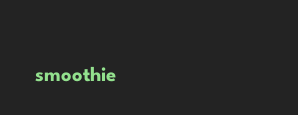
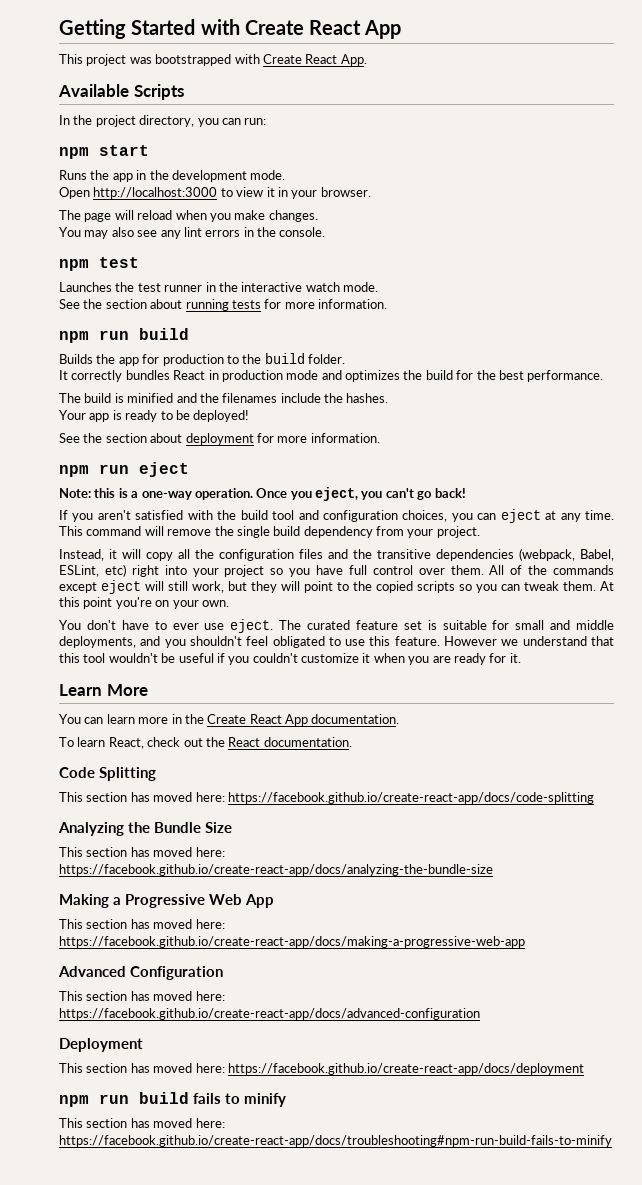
- smoothie
+ Getting Started with Create React App
+ This project was bootstrapped with Create React App.
+ Available Scripts
+ In the project directory, you can run:
+ npm start
+ Runs the app in the development mode.
+ Open http://localhost:3000 to view it in your browser.
+ The page will reload when you make changes.
+ You may also see any lint errors in the console.
+ npm test
+ Launches the test runner in the interactive watch mode.
+ See the section about running tests for more information.
+ npm run build
+ Builds the app for production to the build folder.
+ It correctly bundles React in production mode and optimizes the build for the best performance.
+ The build is minified and the filenames include the hashes.
+ Your app is ready to be deployed!
+ See the section about deployment for more information.
+ npm run eject
+ Note: this is a one-way operation. Once you eject, you can't go back!
+ If you aren't satisfied with the build tool and configuration choices, you can eject at any time. This command will remove the single build dependency from your project.
+ Instead, it will copy all the configuration files and the transitive dependencies (webpack, Babel, ESLint, etc) right into your project so you have full control over them. All of the commands except eject will still work, but they will point to the copied scripts so you can tweak them. At this point you're on your own.
+ You don't have to ever use eject. The curated feature set is suitable for small and middle deployments, and you shouldn't feel obligated to use this feature. However we understand that this tool wouldn't be useful if you couldn't customize it when you are ready for it.
+ Learn More
+ You can learn more in the Create React App documentation.
+ To learn React, check out the React documentation.
+ Code Splitting
+ This section has moved here: https://facebook.github.io/create-react-app/docs/code-splitting
+ Analyzing the Bundle Size
+ This section has moved here: https://facebook.github.io/create-react-app/docs/analyzing-the-bundle-size
+ Making a Progressive Web App
+ This section has moved here: https://facebook.github.io/create-react-app/docs/making-a-progressive-web-app
+ Advanced Configuration
+ This section has moved here: https://facebook.github.io/create-react-app/docs/advanced-configuration
+ Deployment
+ This section has moved here: https://facebook.github.io/create-react-app/docs/deployment
+ npm run build fails to minify
+ This section has moved here: https://facebook.github.io/create-react-app/docs/troubleshooting#npm-run-build-fails-to-minify

